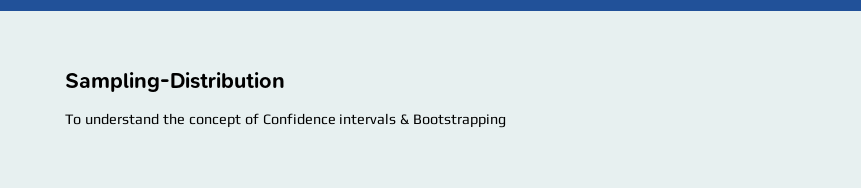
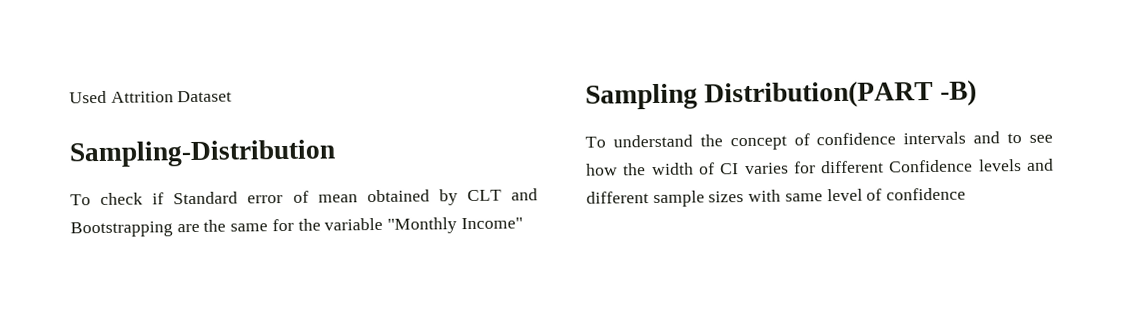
+ Used Attrition Dataset
  Sampling-Distribution
+ To check if Standard error of mean obtained by CLT and Bootstrapping are the same for the variable "Monthly Income"
+ Sampling Distribution(PART -B)
- To understand the concept of Confidence intervals & Bootstrapping
+ To understand the concept of confidence intervals and to see how the width of CI varies for different Confidence levels and different sample sizes with same level of confidence

